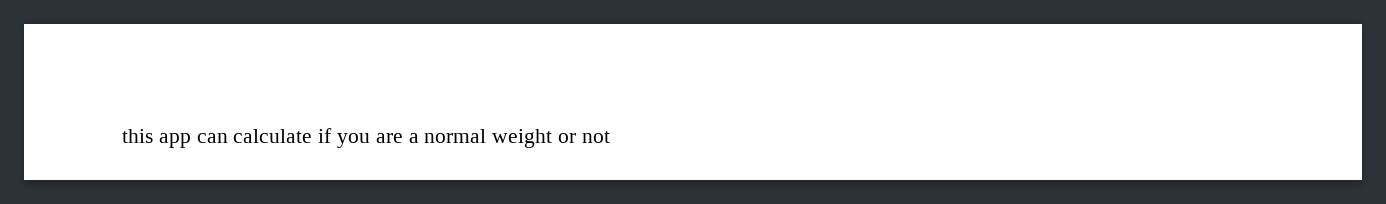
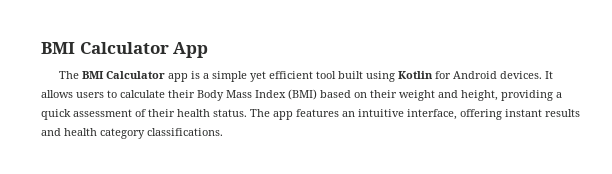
- this app can calculate if you are a normal weight or not
+ BMI Calculator App
+ The BMI Calculator app is a simple yet efficient tool built using Kotlin for Android devices. It allows users to calculate their Body Mass Index (BMI) based on their weight and height, providing a quick assessment of their health status. The app features an intuitive interface, offering instant results and health category classifications.

